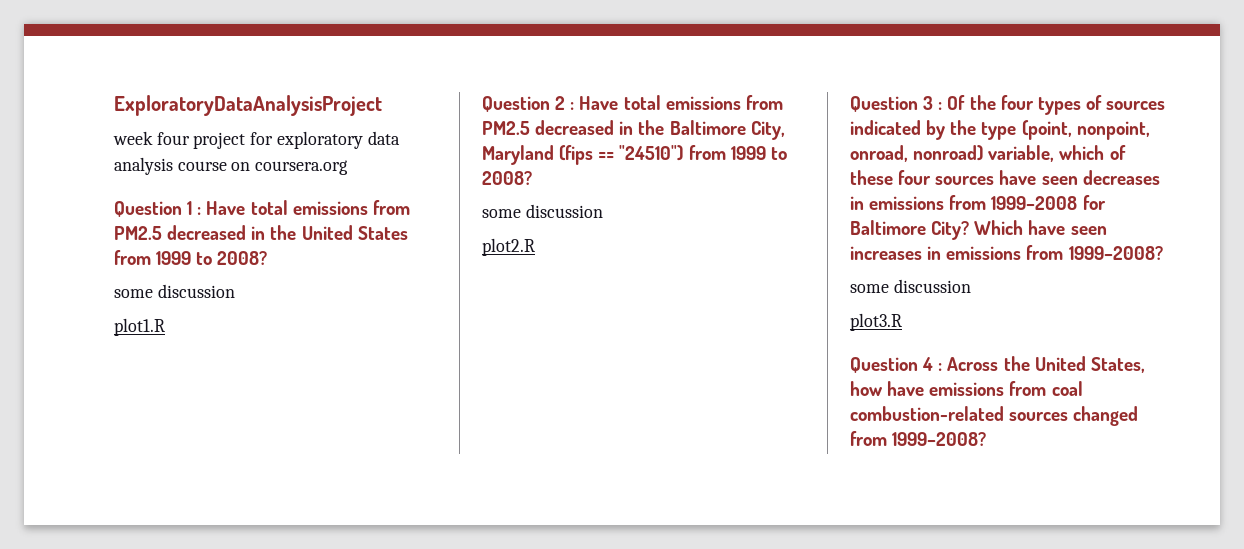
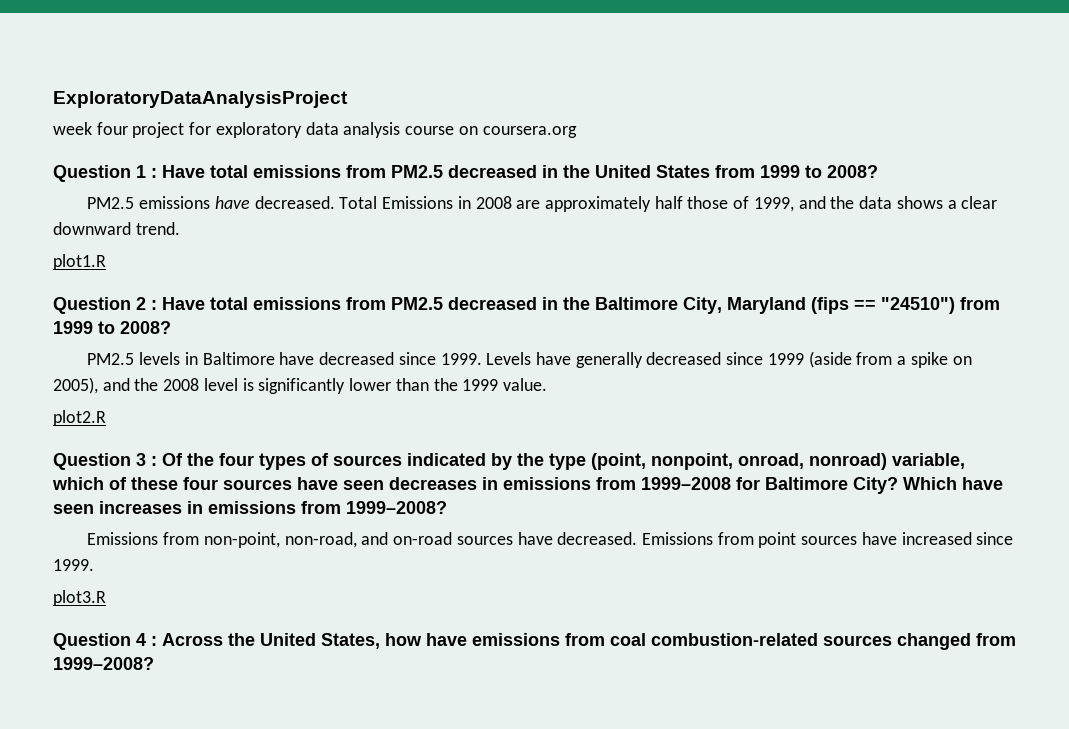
  Question 1 : Have total emissions from PM2.5 decreased in the United States from 1999 to 2008?
- some discussion
+ PM2.5 emissions have decreased. Total Emissions in 2008 are approximately half those of 1999, and the data shows a clear downward trend.
  Question 2 : Have total emissions from PM2.5 decreased in the Baltimore City, Maryland (fips == "24510") from 1999 to 2008?
- some discussion
+ PM2.5 levels in Baltimore have decreased since 1999. Levels have generally decreased since 1999 (aside from a spike on 2005), and the 2008 level is significantly lower than the 1999 value.
  Which have seen increases in emissions from 1999–2008?
- some discussion
+ Emissions from non-point, non-road, and on-road sources have decreased. Emissions from point sources have increased since 1999.

